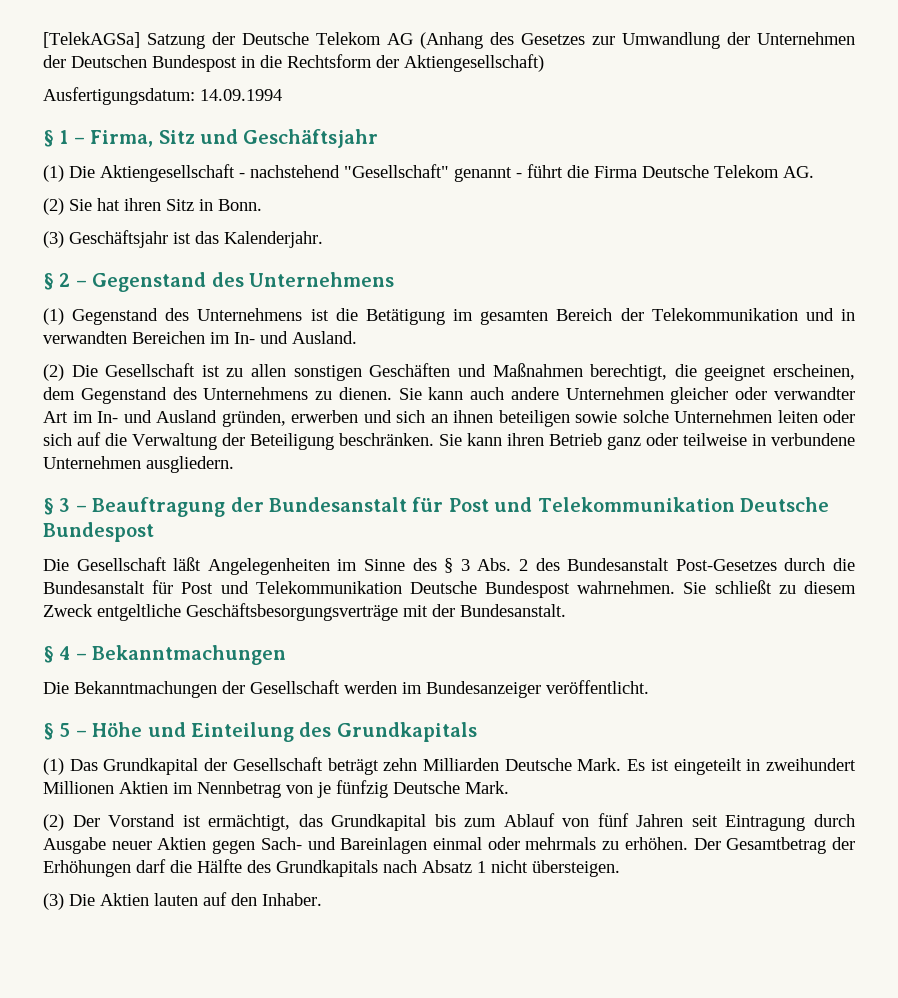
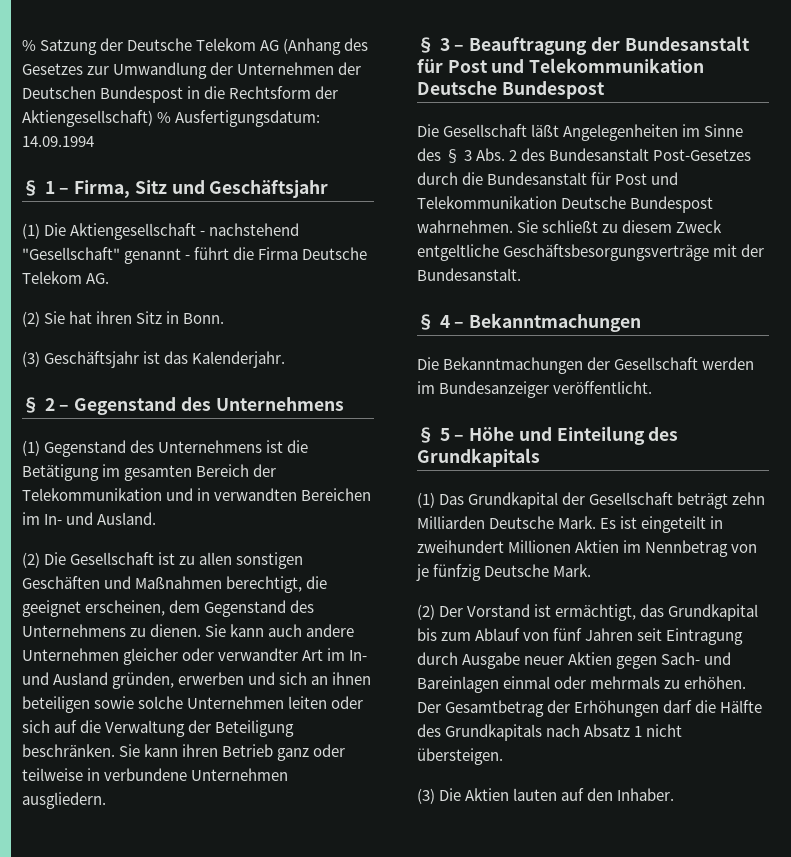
- [TelekAGSa] Satzung der Deutsche Telekom AG (Anhang des Gesetzes zur Umwandlung der Unternehmen der Deutschen Bundespost in die Rechtsform der Aktiengesellschaft)
- Ausfertigungsdatum: 14.09.1994
+ % Satzung der Deutsche Telekom AG (Anhang des Gesetzes zur Umwandlung der Unternehmen der Deutschen Bundespost in die Rechtsform der Aktiengesellschaft) % Ausfertigungsdatum: 14.09.1994

